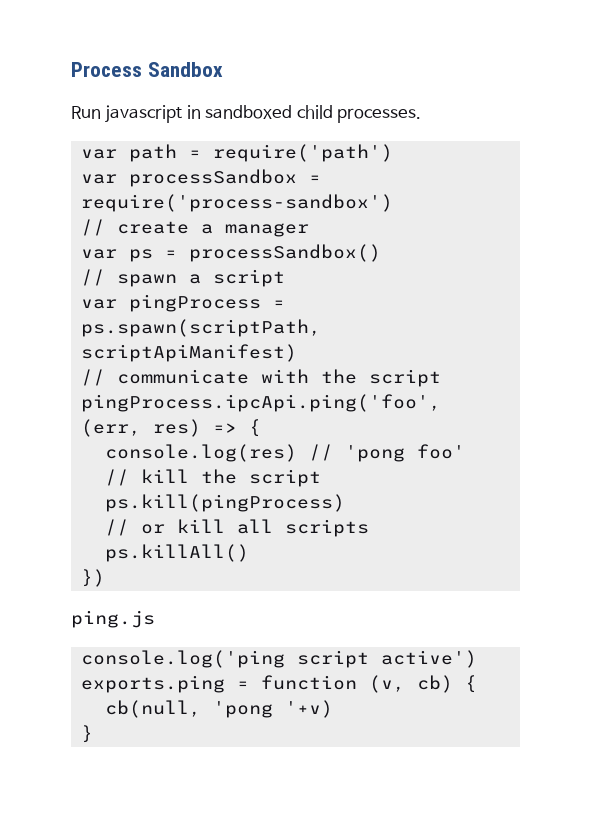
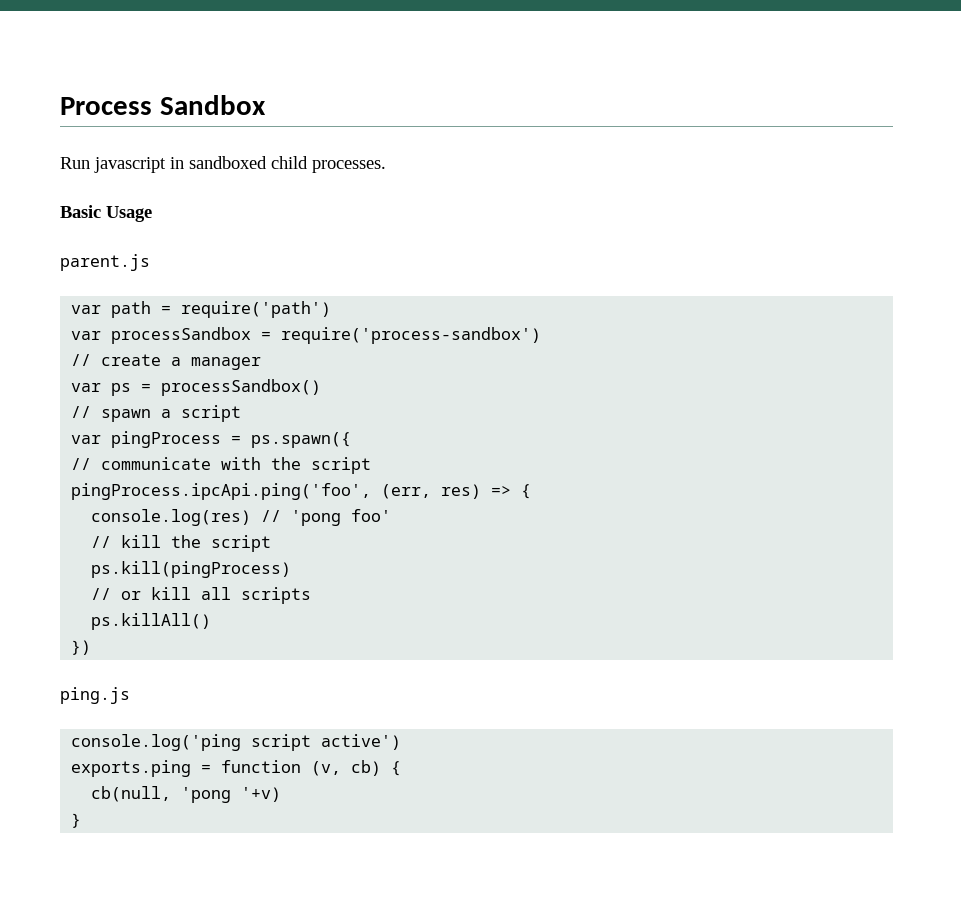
+ Basic Usage
+ parent.js
- var pingProcess = ps.spawn(scriptPath, scriptApiManifest)
+ var pingProcess = ps.spawn({

